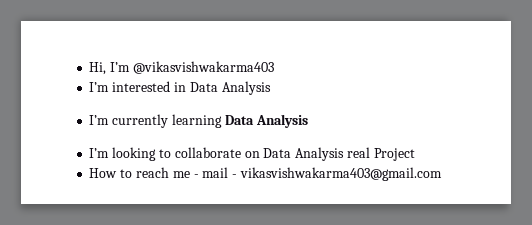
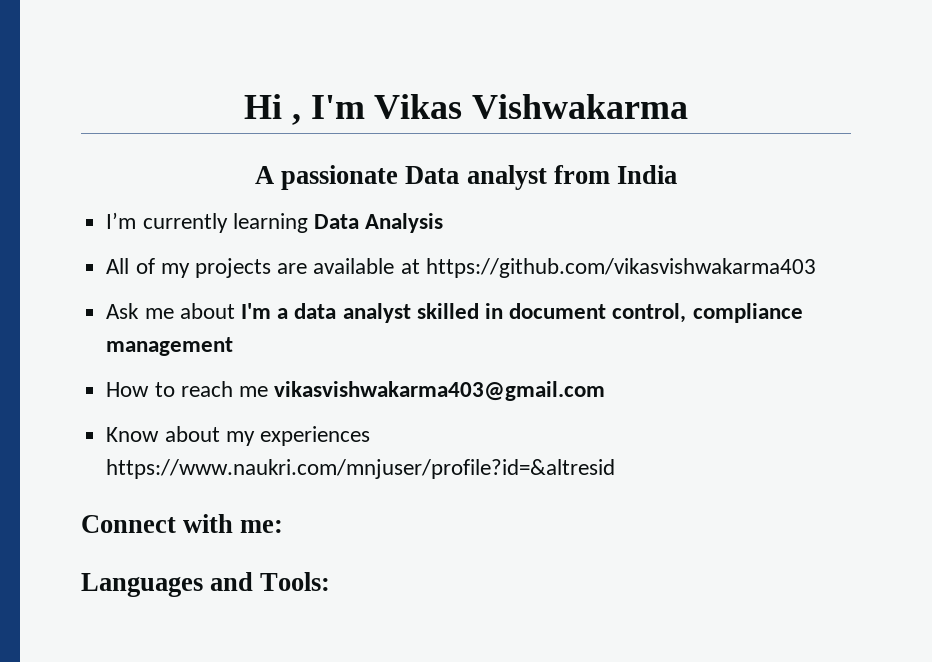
- Hi, I’m @vikasvishwakarma403
- I’m interested in Data Analysis
+ Hi , I'm Vikas Vishwakarma
+ A passionate Data analyst from India
- I’m looking to collaborate on Data Analysis real Project
- How to reach me - mail - vikasvishwakarma403@gmail.com
+ All of my projects are available at https://github.com/vikasvishwakarma403
+ Ask me about I'm a data analyst skilled in document control, compliance management
+ How to reach me vikasvishwakarma403@gmail.com
+ Know about my experiences https://www.naukri.com/mnjuser/profile?id=&altresid
+ Connect with me:
+ Languages and Tools:

